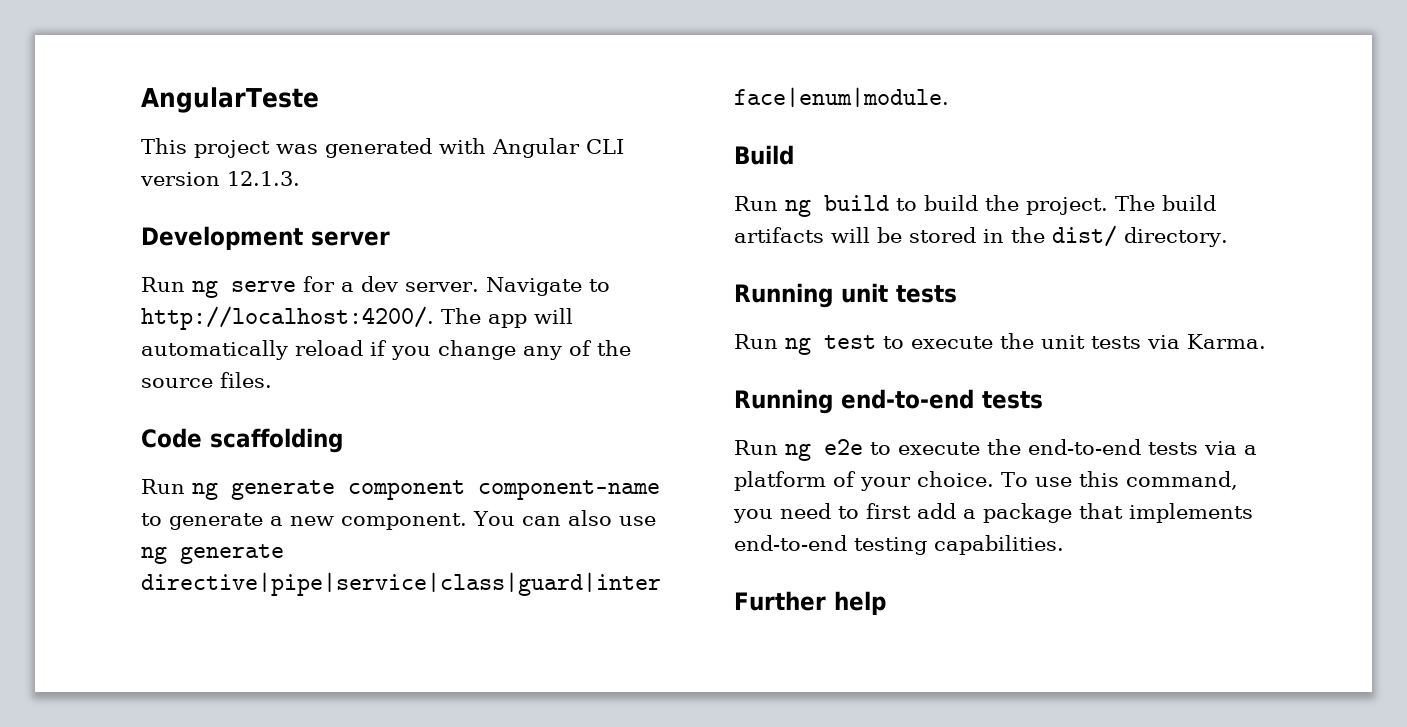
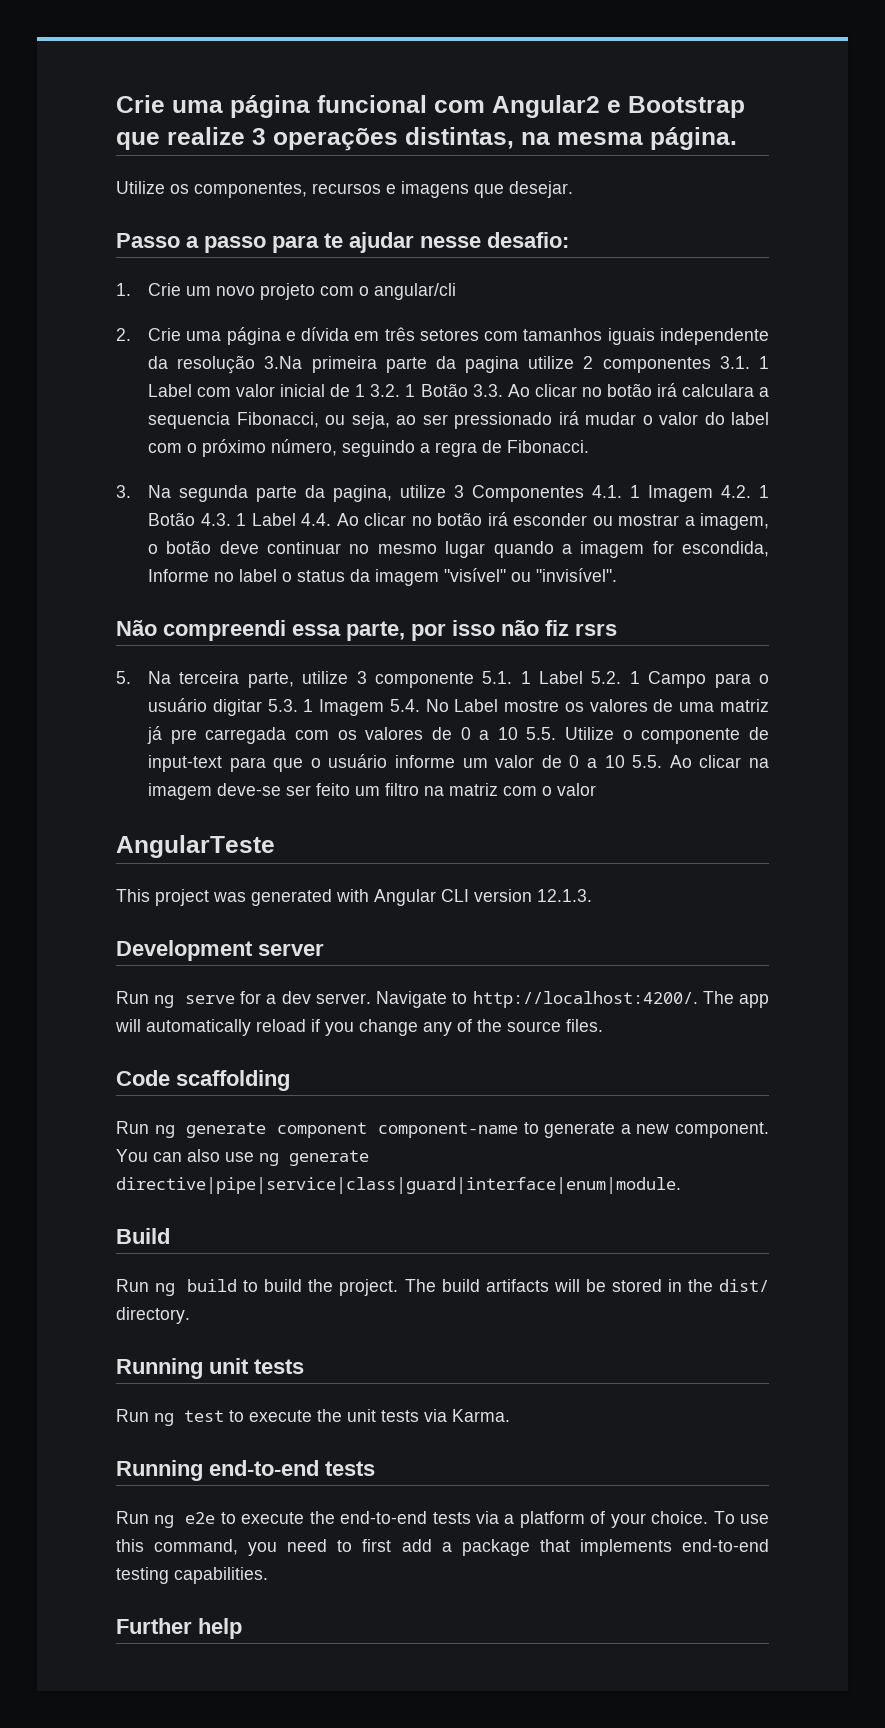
+ Crie uma página funcional com Angular2 e Bootstrap que realize 3 operações distintas, na mesma página.
+ Utilize os componentes, recursos e imagens que desejar.
+ Passo a passo para te ajudar nesse desafio:
+ 1. Crie um novo projeto com o angular/cli
+ 2. Crie uma página e dívida em três setores com tamanhos iguais independente da resolução 3.Na primeira parte da pagina utilize 2 componentes 3.1. 1 Label com valor inicial de 1 3.2. 1 Botão 3.3. Ao clicar no botão irá calculara a sequencia Fibonacci, ou seja, ao ser pressionado irá mudar o valor do label com o próximo número, seguindo a regra de Fibonacci.
+ 3. Na segunda parte da pagina, utilize 3 Componentes 4.1. 1 Imagem 4.2. 1 Botão 4.3. 1 Label 4.4. Ao clicar no botão irá esconder ou mostrar a imagem, o botão deve continuar no mesmo lugar quando a imagem for escondida, Informe no label o status da imagem "visível" ou "invisível".
+ Não compreendi essa parte, por isso não fiz rsrs
+ 5. Na terceira parte, utilize 3 componente 5.1. 1 Label 5.2. 1 Campo para o usuário digitar 5.3. 1 Imagem 5.4. No Label mostre os valores de uma matriz já pre carregada com os valores de 0 a 10 5.5. Utilize o componente de input-text para que o usuário informe um valor de 0 a 10 5.5. Ao clicar na imagem deve-se ser feito um filtro na matriz com o valor

